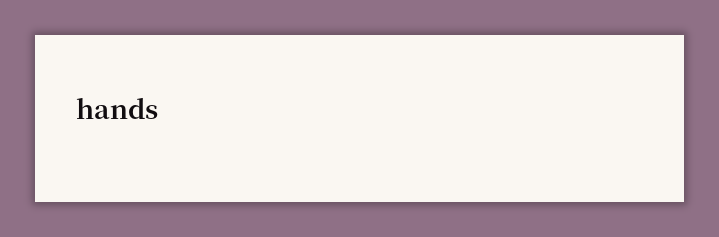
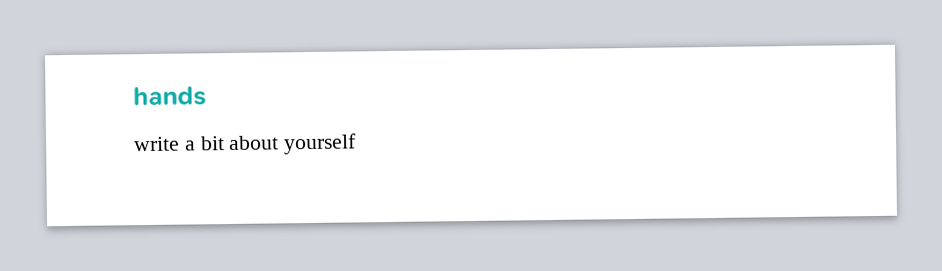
+ write a bit about yourself

